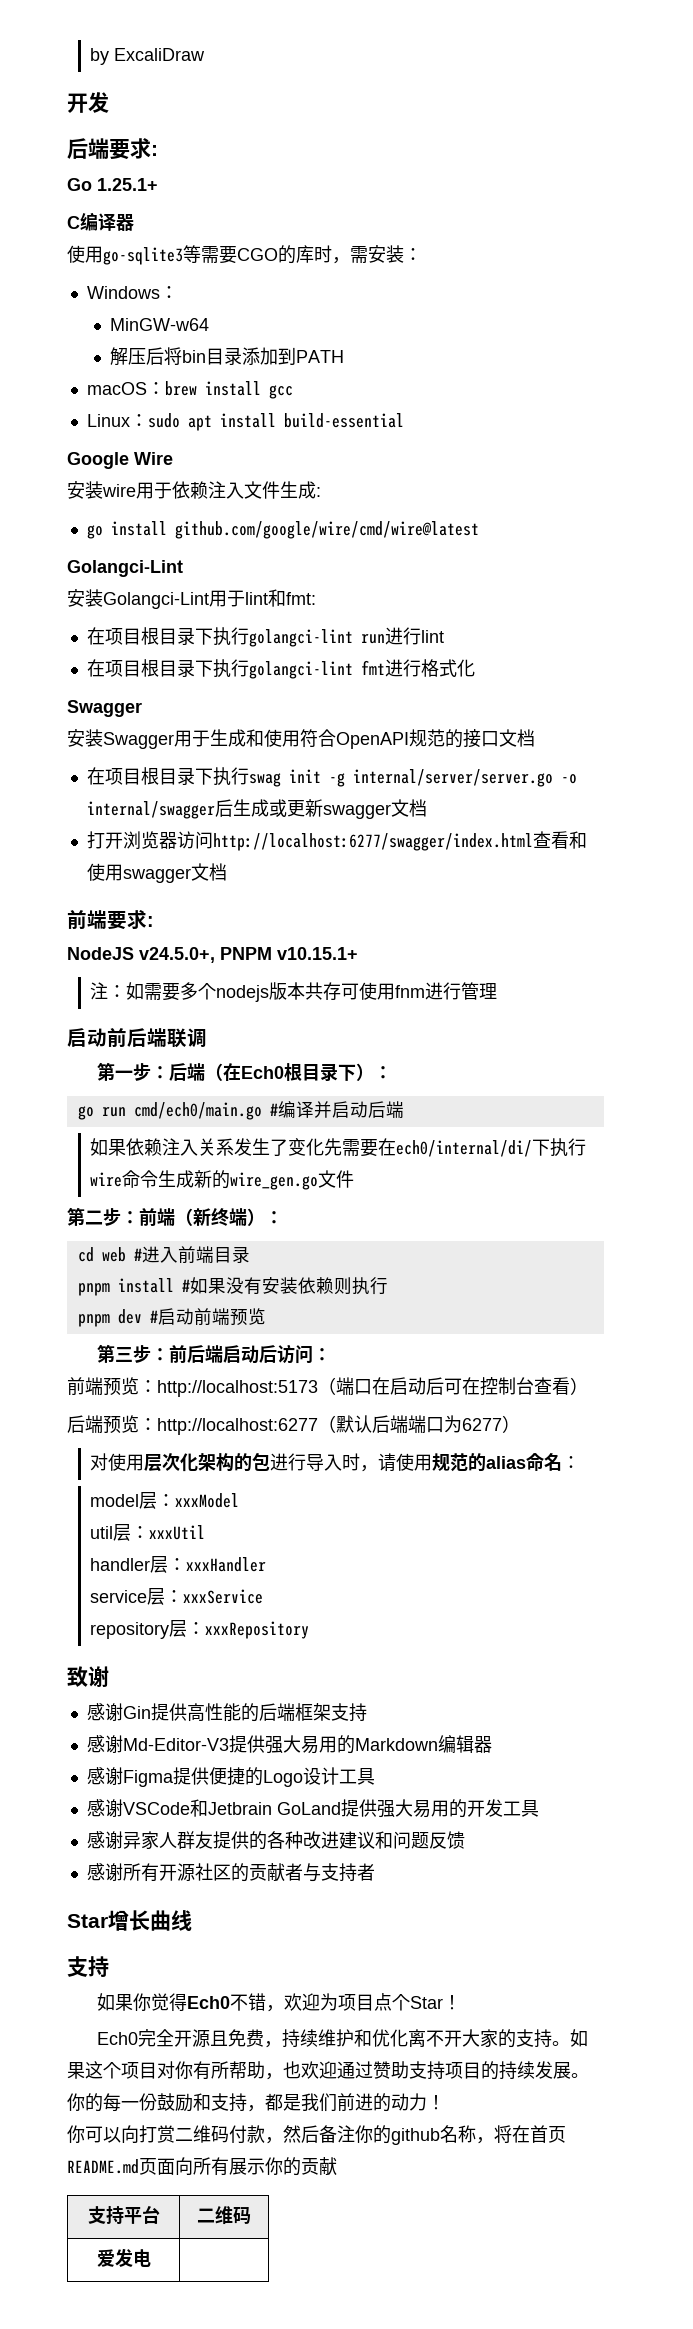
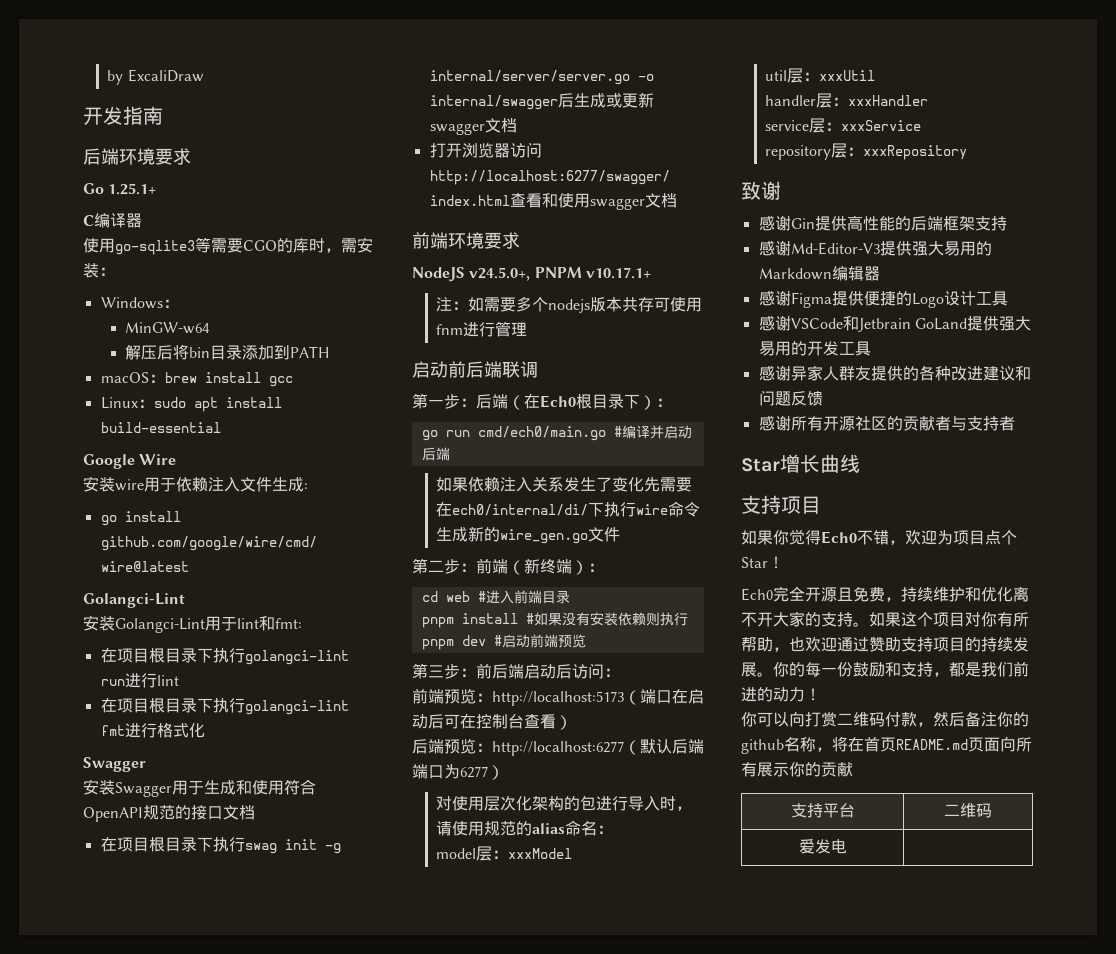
  by ExcaliDraw
- 开发
- 后端要求:
+ 开发指南
+ 后端环境要求
- 前端要求:
+ 前端环境要求
- NodeJS v24.5.0+, PNPM v10.15.1+
+ NodeJS v24.5.0+, PNPM v10.17.1+
  Star增长曲线
- 支持
+ 支持项目

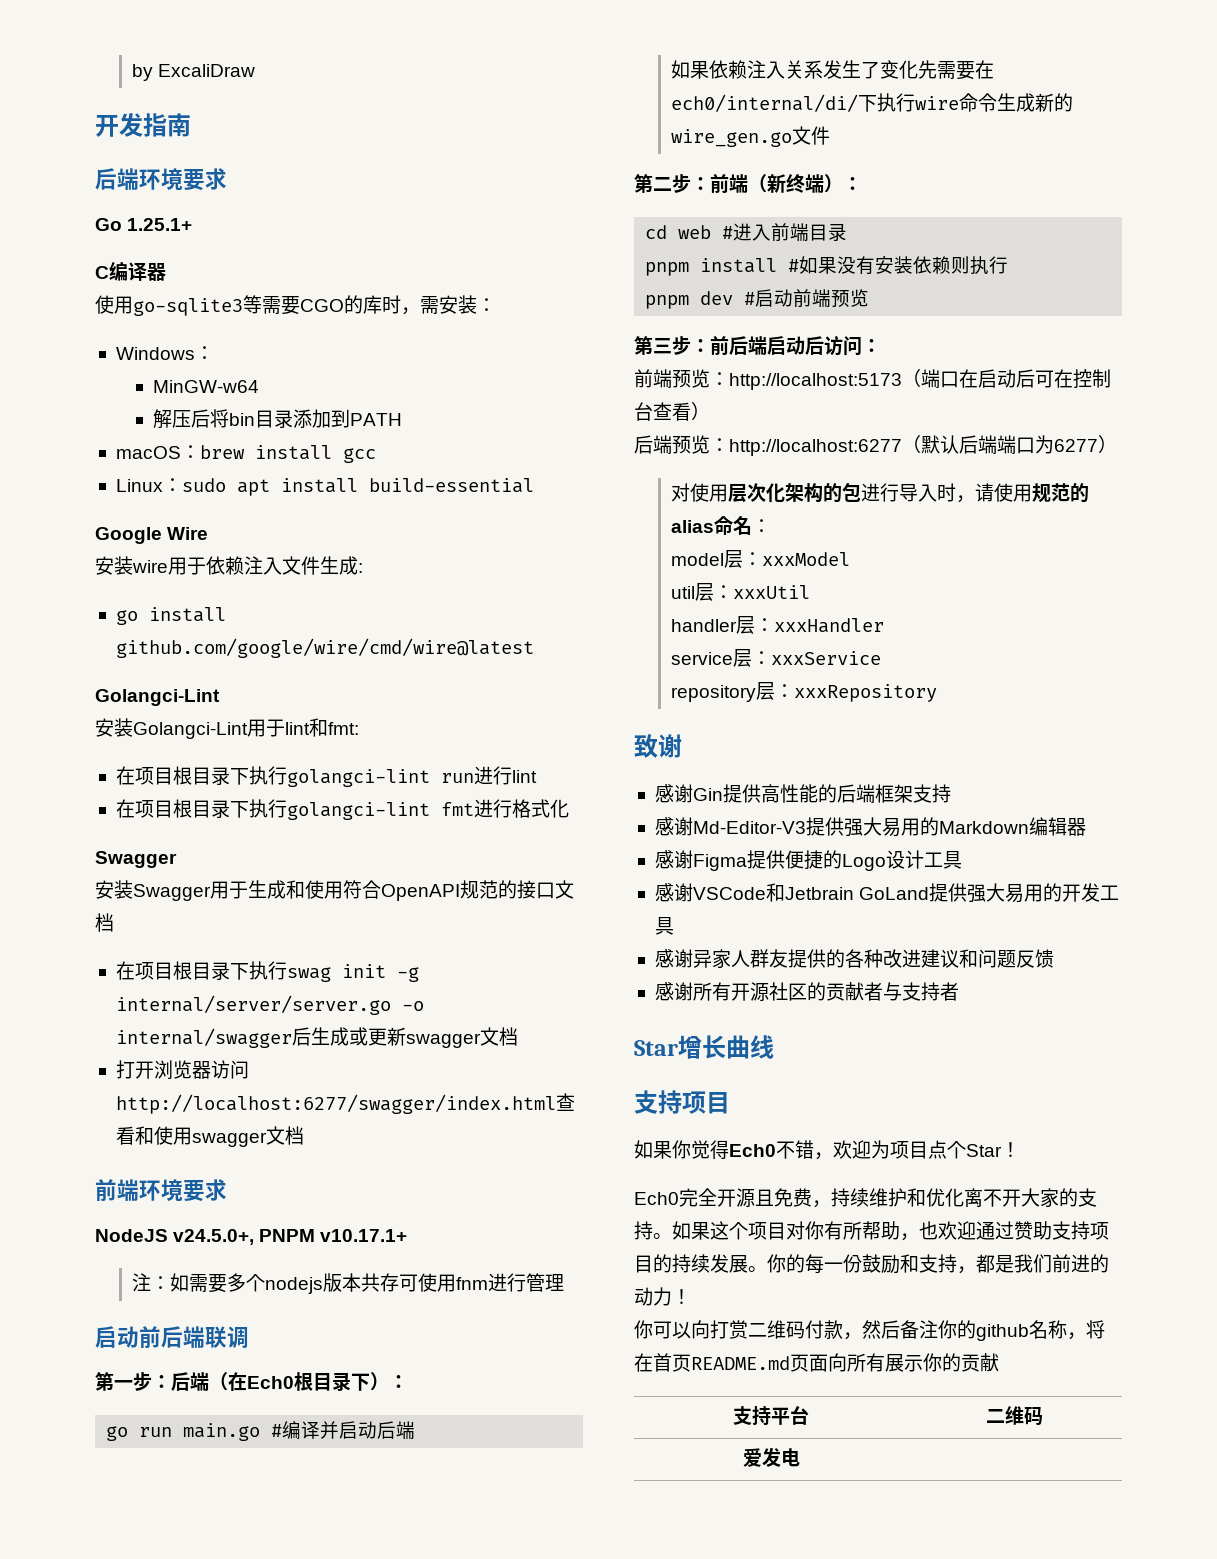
- go run cmd/ech0/main.go #编译并启动后端
+ go run main.go #编译并启动后端

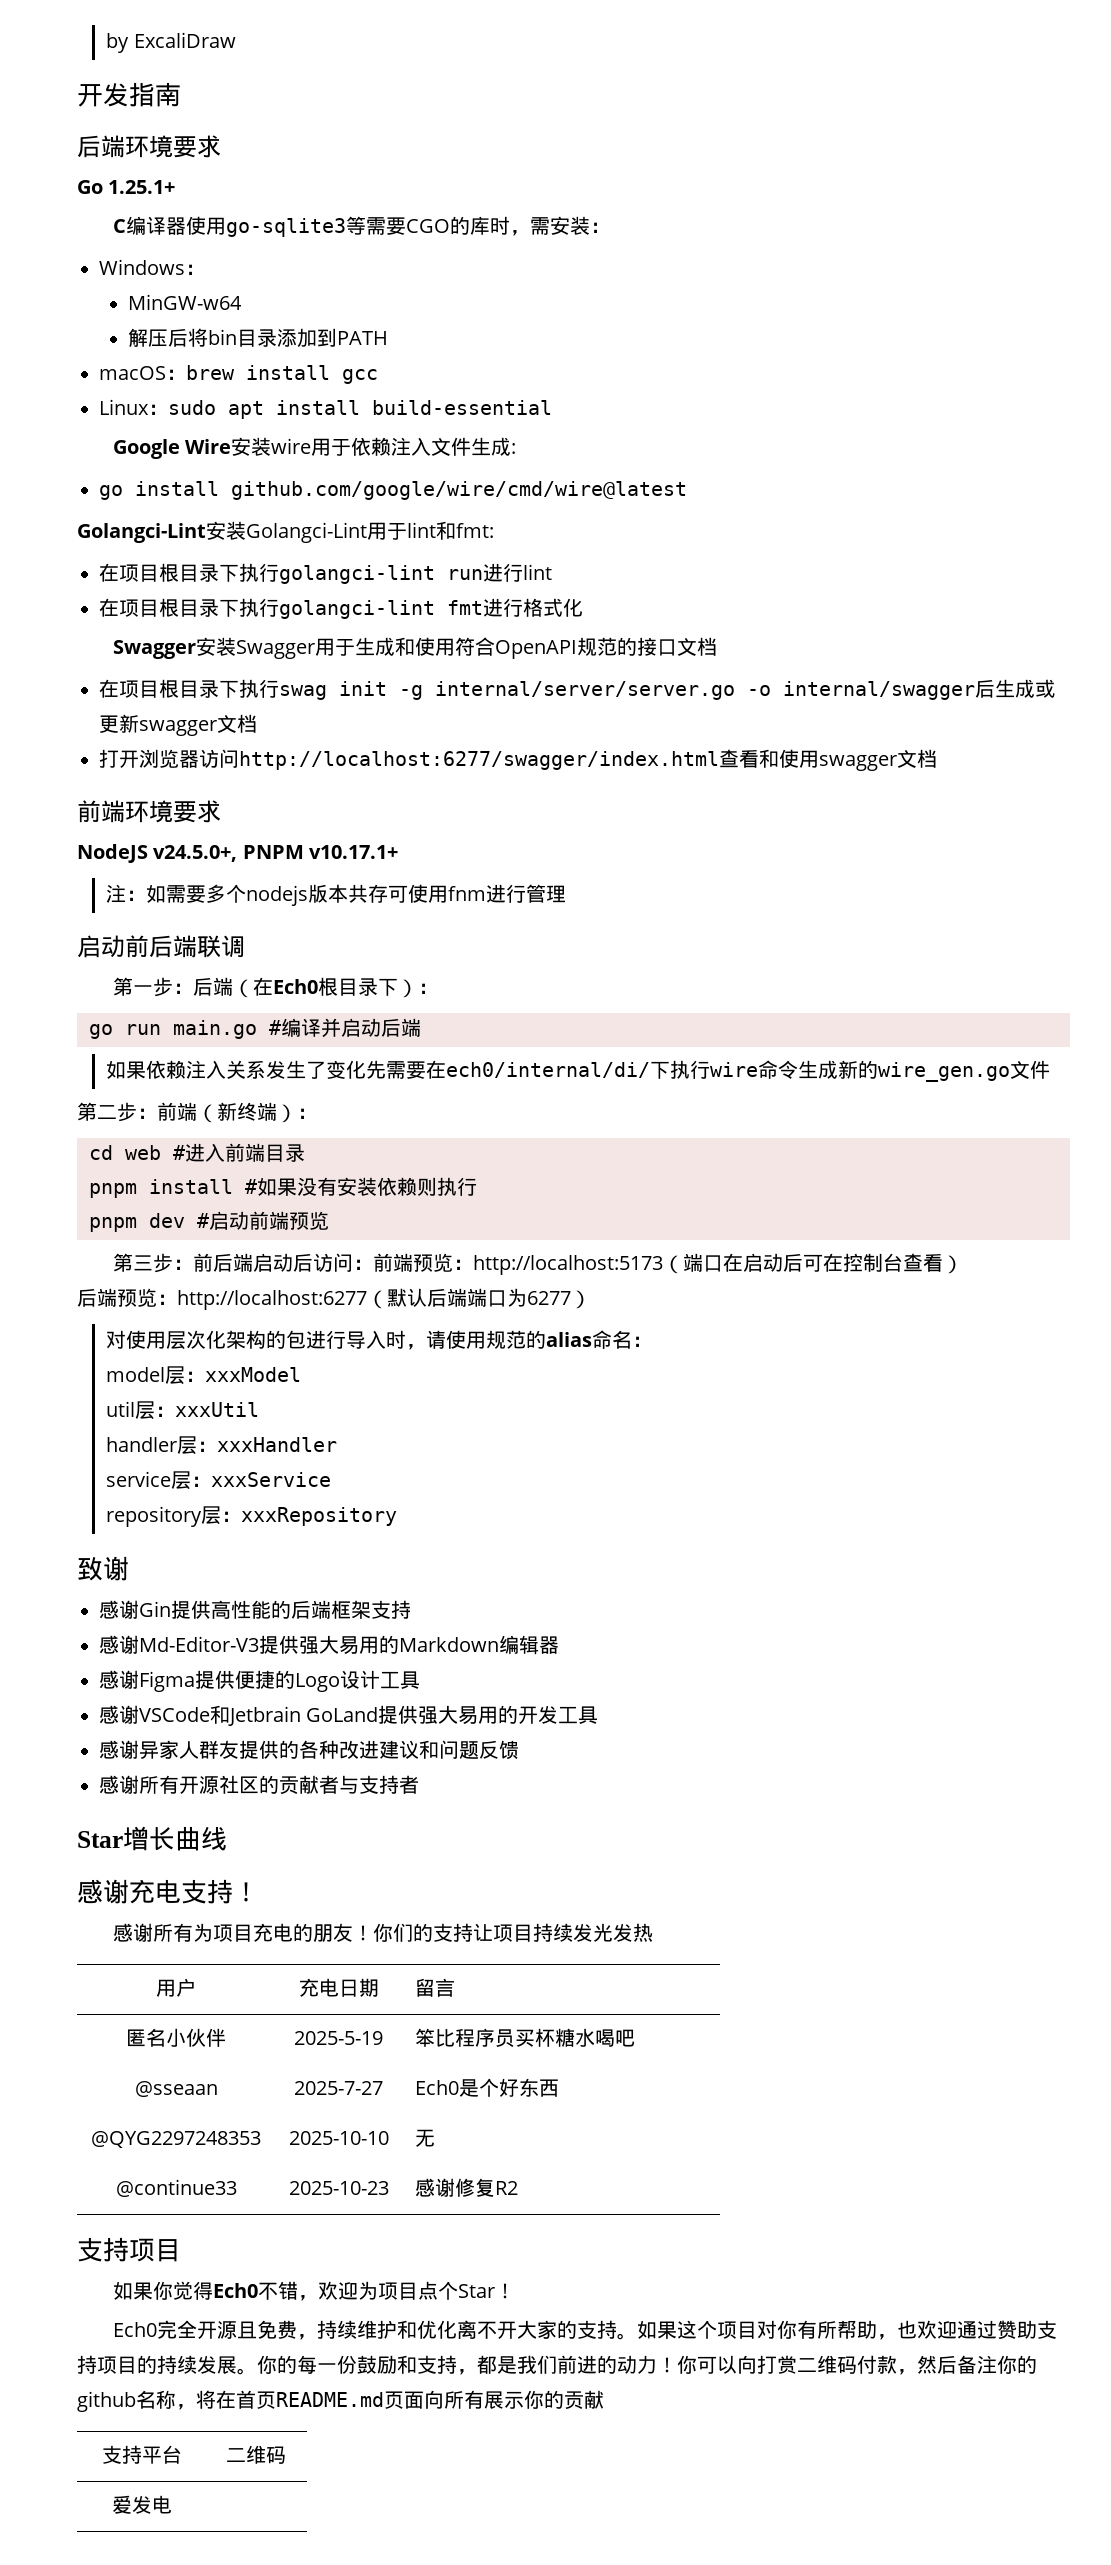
- C编译器
- 使用go-sqlite3等需要CGO的库时，需安装：
+ C编译器使用go-sqlite3等需要CGO的库时，需安装：
- Google Wire
- 安装wire用于依赖注入文件生成:
+ Google Wire安装wire用于依赖注入文件生成:
  go install github.com/google/wire/cmd/wire@latest
- Golangci-Lint
- 安装Golangci-Lint用于lint和fmt:
+ Golangci-Lint安装Golangci-Lint用于lint和fmt:
  在项目根目录下执行golangci-lint fmt进行格式化
- Swagger
- 安装Swagger用于生成和使用符合OpenAPI规范的接口文档
+ Swagger安装Swagger用于生成和使用符合OpenAPI规范的接口文档
- 第三步：前后端启动后访问：
- 前端预览：http://localhost:5173（端口在启动后可在控制台查看）
+ 第三步：前后端启动后访问：前端预览：http://localhost:5173（端口在启动后可在控制台查看）
+ 感谢充电支持！
+ 感谢所有为项目充电的朋友！你们的支持让项目持续发光发热
+ 用户 | 充电日期 | 留言
+ 匿名小伙伴 | 2025-5-19 | 笨比程序员买杯糖水喝吧
+ @sseaan | 2025-7-27 | Ech0是个好东西
+ @QYG2297248353 | 2025-10-10 | 无
+ @continue33 | 2025-10-23 | 感谢修复R2
- 你的每一份鼓励和支持，都是我们前进的动力！
- 你可以向打赏二维码付款，然后备注你的github名称，将在首页README.md页面向所有展示你的贡献
+ 你的每一份鼓励和支持，都是我们前进的动力！你可以向打赏二维码付款，然后备注你的github名称，将在首页README.md页面向所有展示你的贡献

